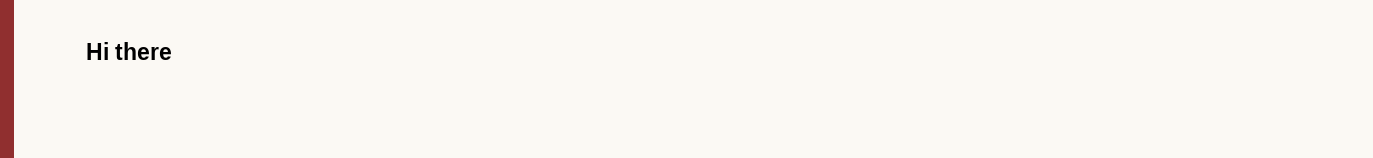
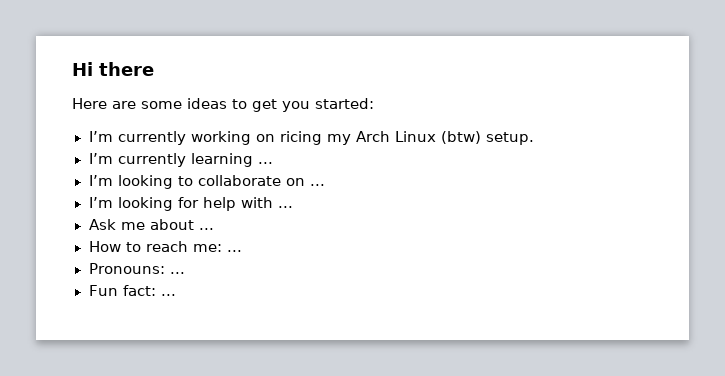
+ Here are some ideas to get you started:
+ I’m currently working on ricing my Arch Linux (btw) setup.
+ I’m currently learning ...
+ I’m looking to collaborate on ...
+ I’m looking for help with ...
+ Ask me about ...
+ How to reach me: ...
+ Pronouns: ...
+ Fun fact: ...

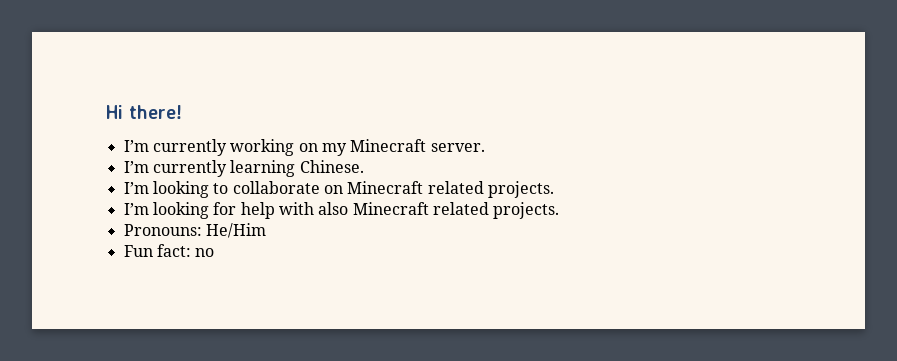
- Hi there
- Here are some ideas to get you started:
- I’m currently working on ricing my Arch Linux (btw) setup.
+ Hi there!
+ I’m currently working on my Minecraft server.
- I’m currently learning ...
+ I’m currently learning Chinese.
- I’m looking to collaborate on ...
+ I’m looking to collaborate on Minecraft related projects.
- I’m looking for help with ...
- Ask me about ...
- How to reach me: ...
+ I’m looking for help with also Minecraft related projects.
- Pronouns: ...
+ Pronouns: He/Him
- Fun fact: ...
+ Fun fact: no

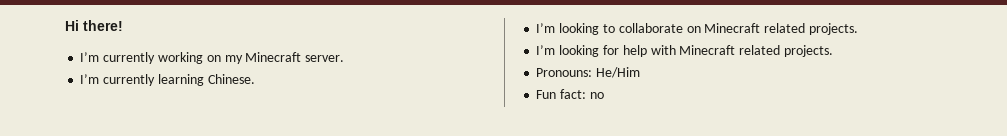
- I’m looking for help with also Minecraft related projects.
+ I’m looking for help with Minecraft related projects.

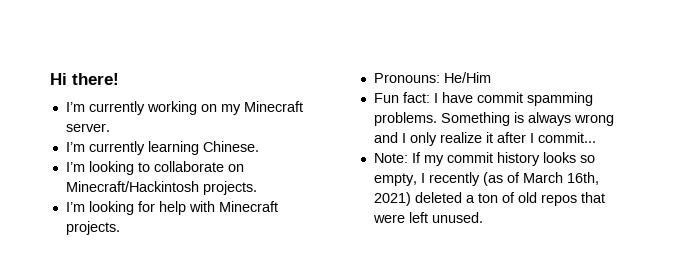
- I’m looking to collaborate on Minecraft related projects.
+ I’m looking to collaborate on Minecraft/Hackintosh projects.
- I’m looking for help with Minecraft related projects.
+ I’m looking for help with Minecraft projects.
- Fun fact: no
+ Fun fact: I have commit spamming problems. Something is always wrong and I only realize it after I commit...
+ Note: If my commit history looks so empty, I recently (as of March 16th, 2021) deleted a ton of old repos that were left unused.

